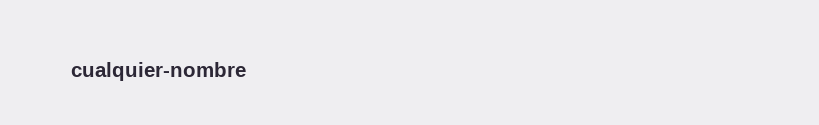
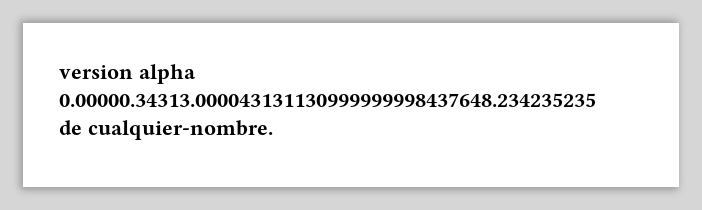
- cualquier-nombre
+ version alpha 0.00000.34313.000043131130999999998437648.234235235 de cualquier-nombre.

